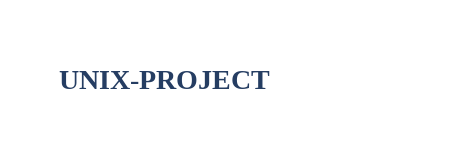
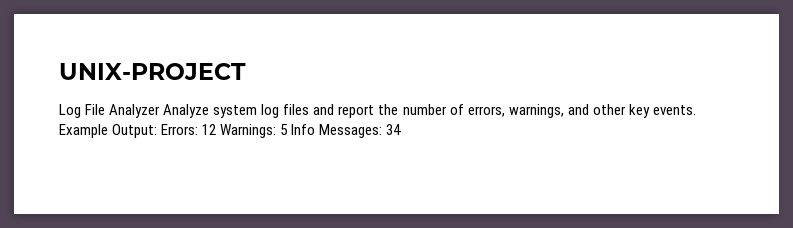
+ Log File Analyzer Analyze system log files and report the number of errors, warnings, and other key events. Example Output: Errors: 12 Warnings: 5 Info Messages: 34

